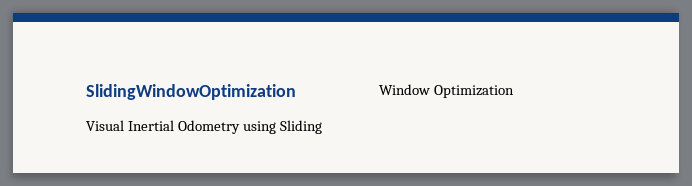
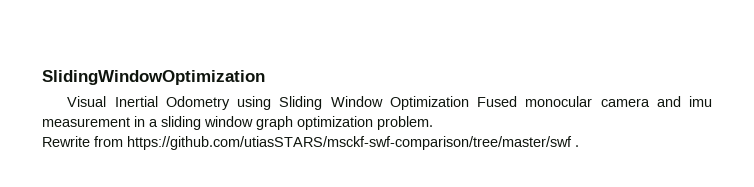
- Visual Inertial Odometry using Sliding Window Optimization
+ Visual Inertial Odometry using Sliding Window Optimization Fused monocular camera and imu measurement in a sliding window graph optimization problem.
+ Rewrite from https://github.com/utiasSTARS/msckf-swf-comparison/tree/master/swf .

